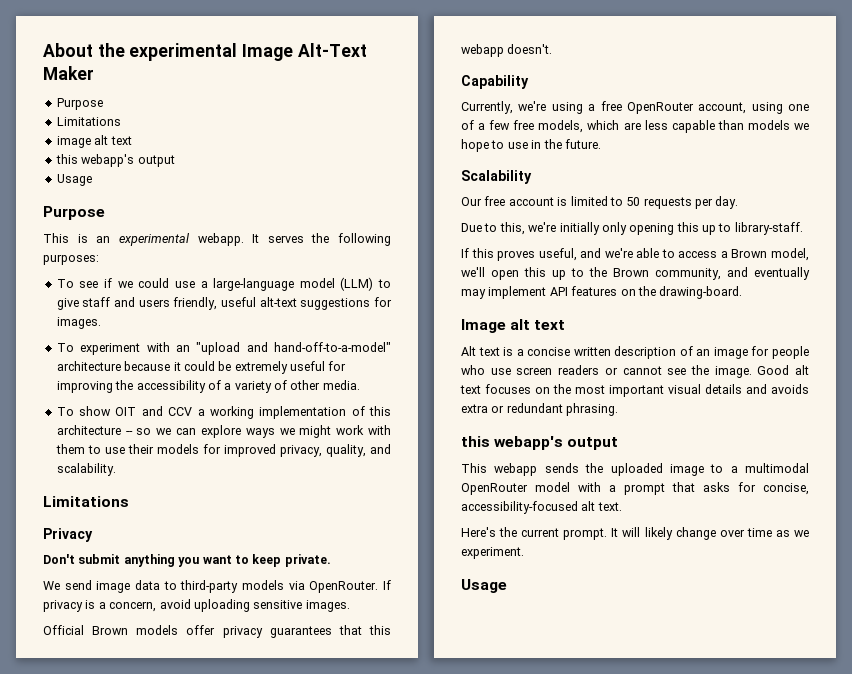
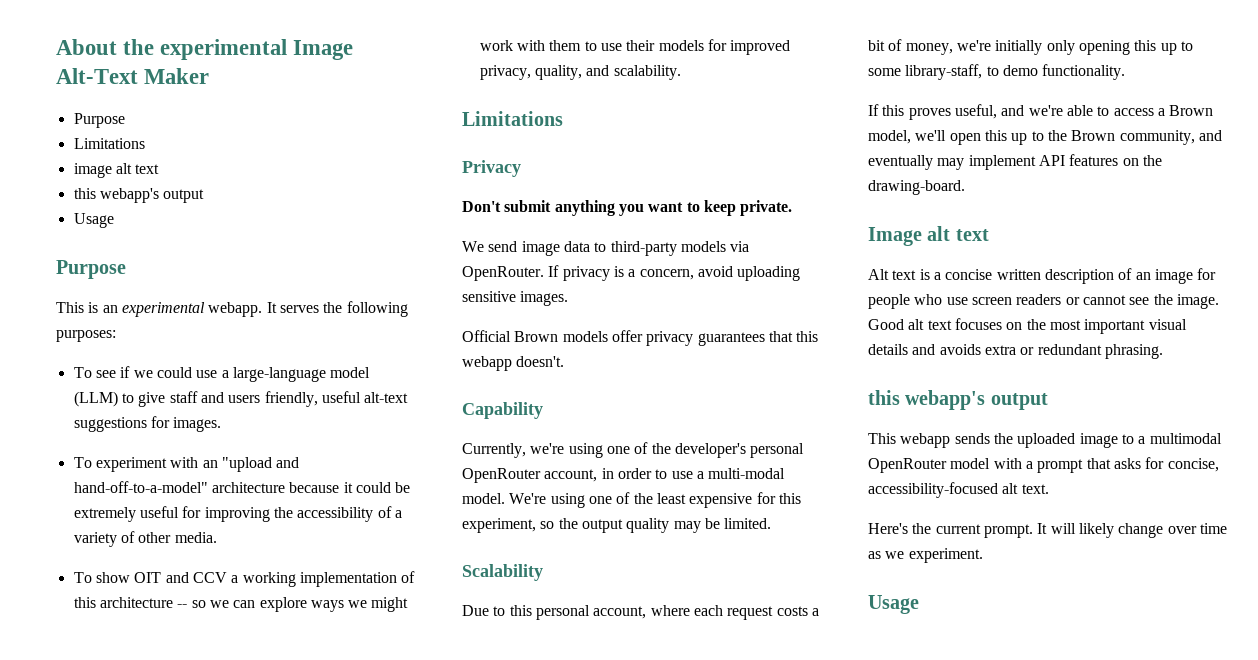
- Currently, we're using a free OpenRouter account, using one of a few free models, which are less capable than models we hope to use in the future.
+ Currently, we're using one of the developer's personal OpenRouter account, in order to use a multi-modal model. We're using one of the least expensive for this experiment, so the output quality may be limited.
  Scalability
- Our free account is limited to 50 requests per day.
- Due to this, we're initially only opening this up to library-staff.
+ Due to this personal account, where each request costs a bit of money, we're initially only opening this up to some library-staff, to demo functionality.

